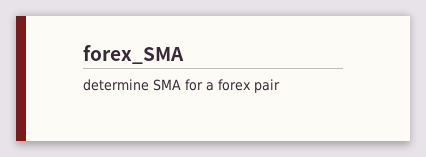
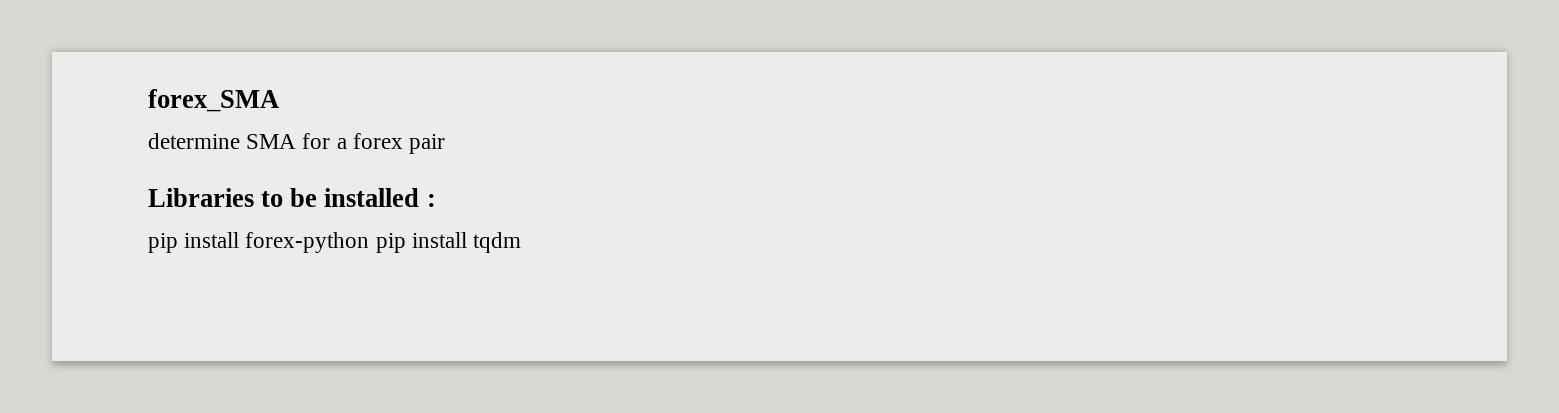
+ Libraries to be installed :
+ pip install forex-python pip install tqdm

